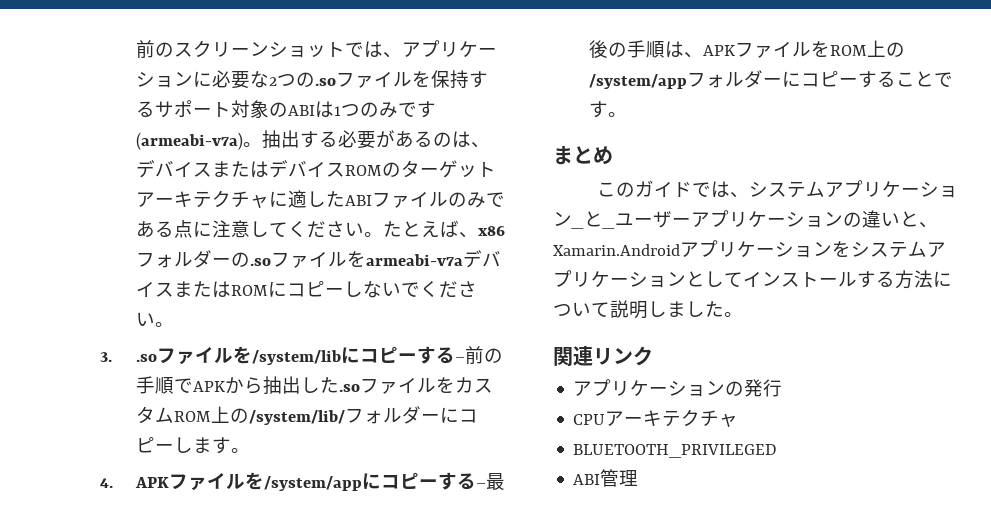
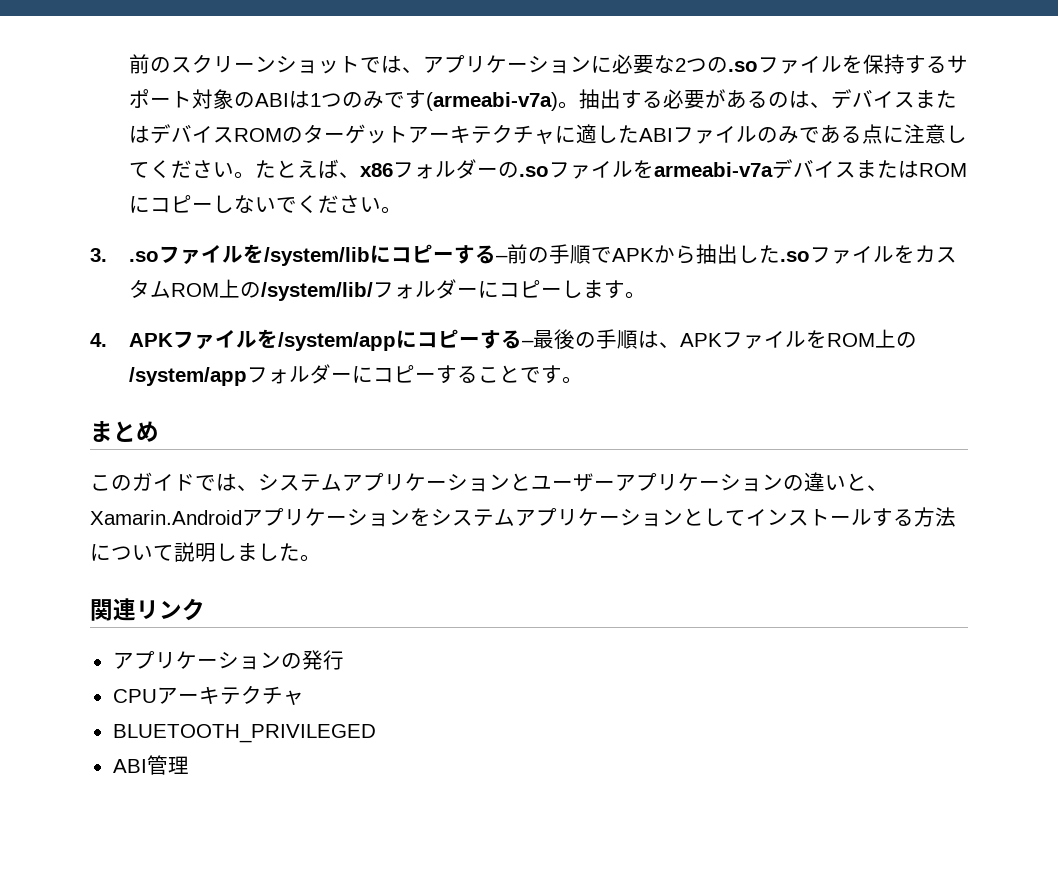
- このガイドでは、システムアプリケーション_と_ユーザーアプリケーションの違いと、Xamarin.Androidアプリケーションをシステムアプリケーションとしてインストールする方法について説明しました。
+ このガイドでは、システムアプリケーションとユーザーアプリケーションの違いと、Xamarin.Androidアプリケーションをシステムアプリケーションとしてインストールする方法について説明しました。

